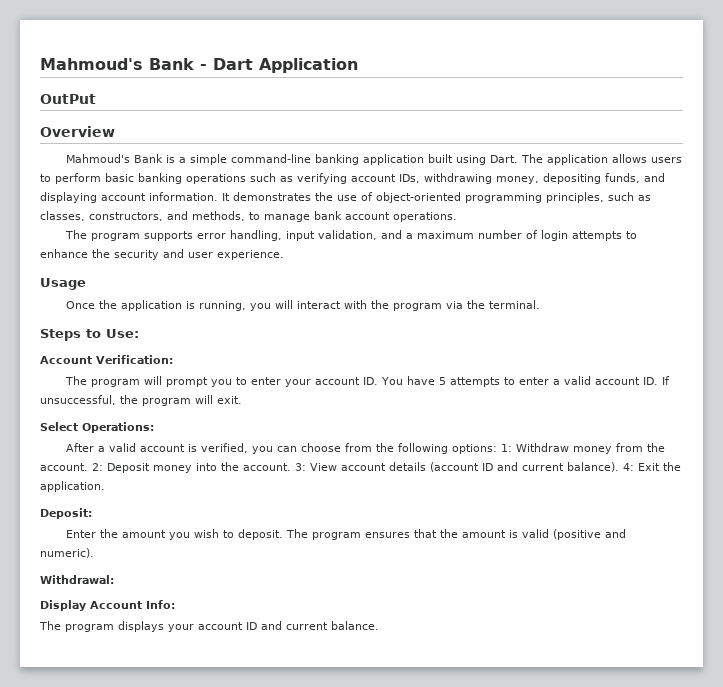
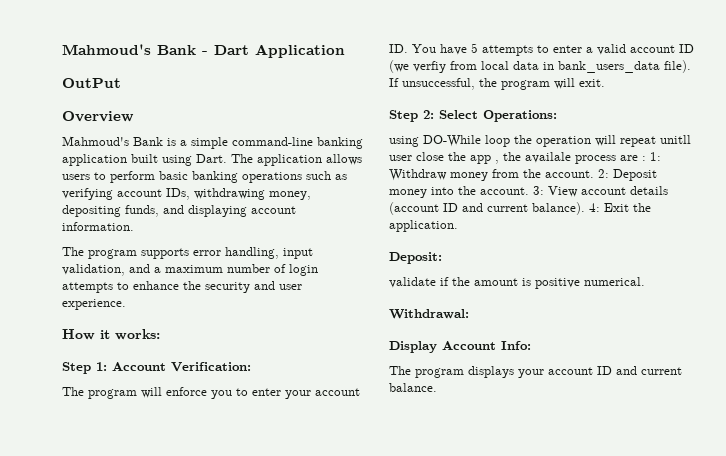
- It demonstrates the use of object-oriented programming principles, such as classes, constructors, and methods, to manage bank account operations.
- Usage
- Once the application is running, you will interact with the program via the terminal.
- Steps to Use:
- Account Verification:
+ How it works:
+ Step 1: Account Verification:
- The program will prompt you to enter your account ID. You have 5 attempts to enter a valid account ID. If unsuccessful, the program will exit.
+ The program will enforce you to enter your account ID. You have 5 attempts to enter a valid account ID (we verfiy from local data in bank_users_data file). If unsuccessful, the program will exit.
- Select Operations:
+ Step 2: Select Operations:
- After a valid account is verified, you can choose from the following options: 1: Withdraw money from the account.
+ using DO-While loop the operation will repeat unitll user close the app , the availale process are : 1: Withdraw money from the account.
- Enter the amount you wish to deposit. The program ensures that the amount is valid (positive and numeric).
+ validate if the amount is positive numerical.

